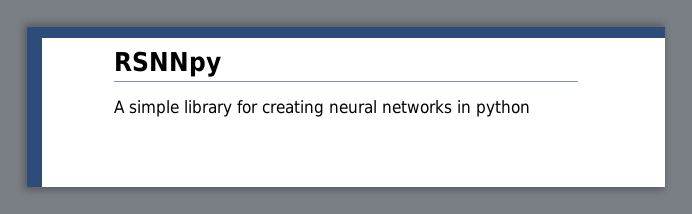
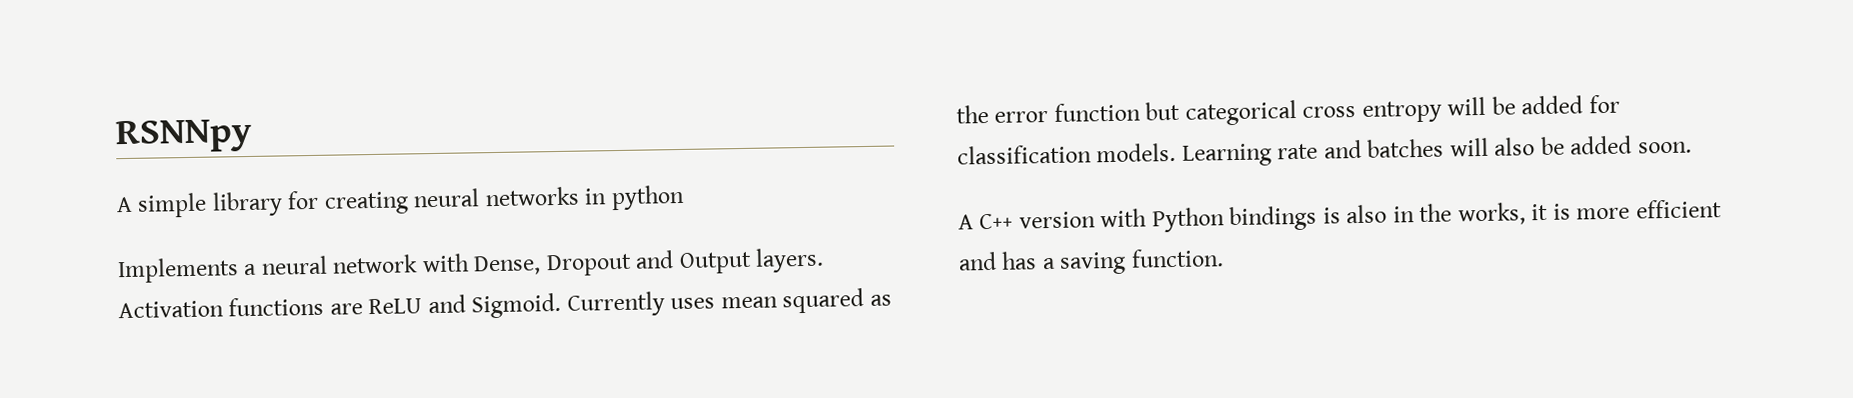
+ Implements a neural network with Dense, Dropout and Output layers. Activation functions are ReLU and Sigmoid. Currently uses mean squared as the error function but categorical cross entropy will be added for classification models. Learning rate and batches will also be added soon.
+ A C++ version with Python bindings is also in the works, it is more efficient and has a saving function.

